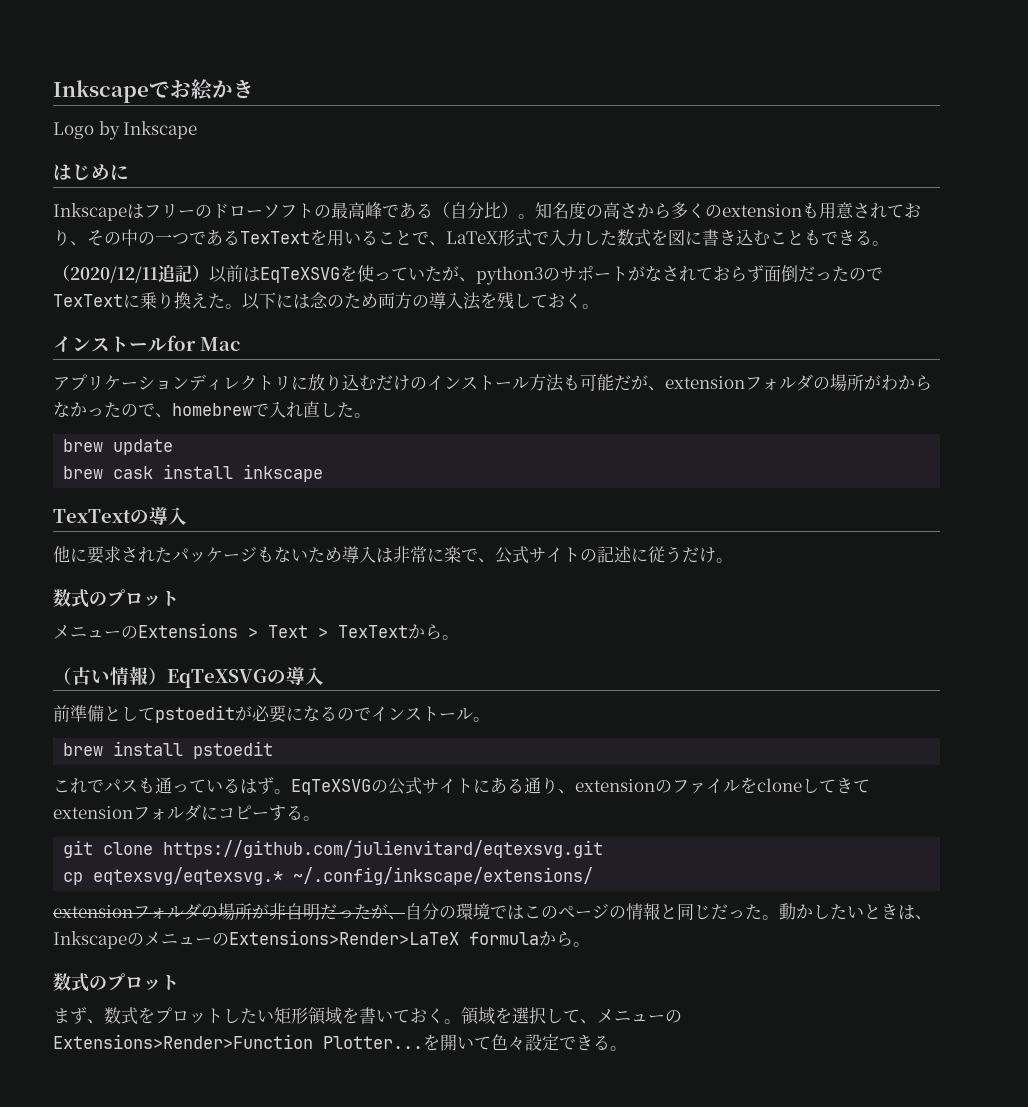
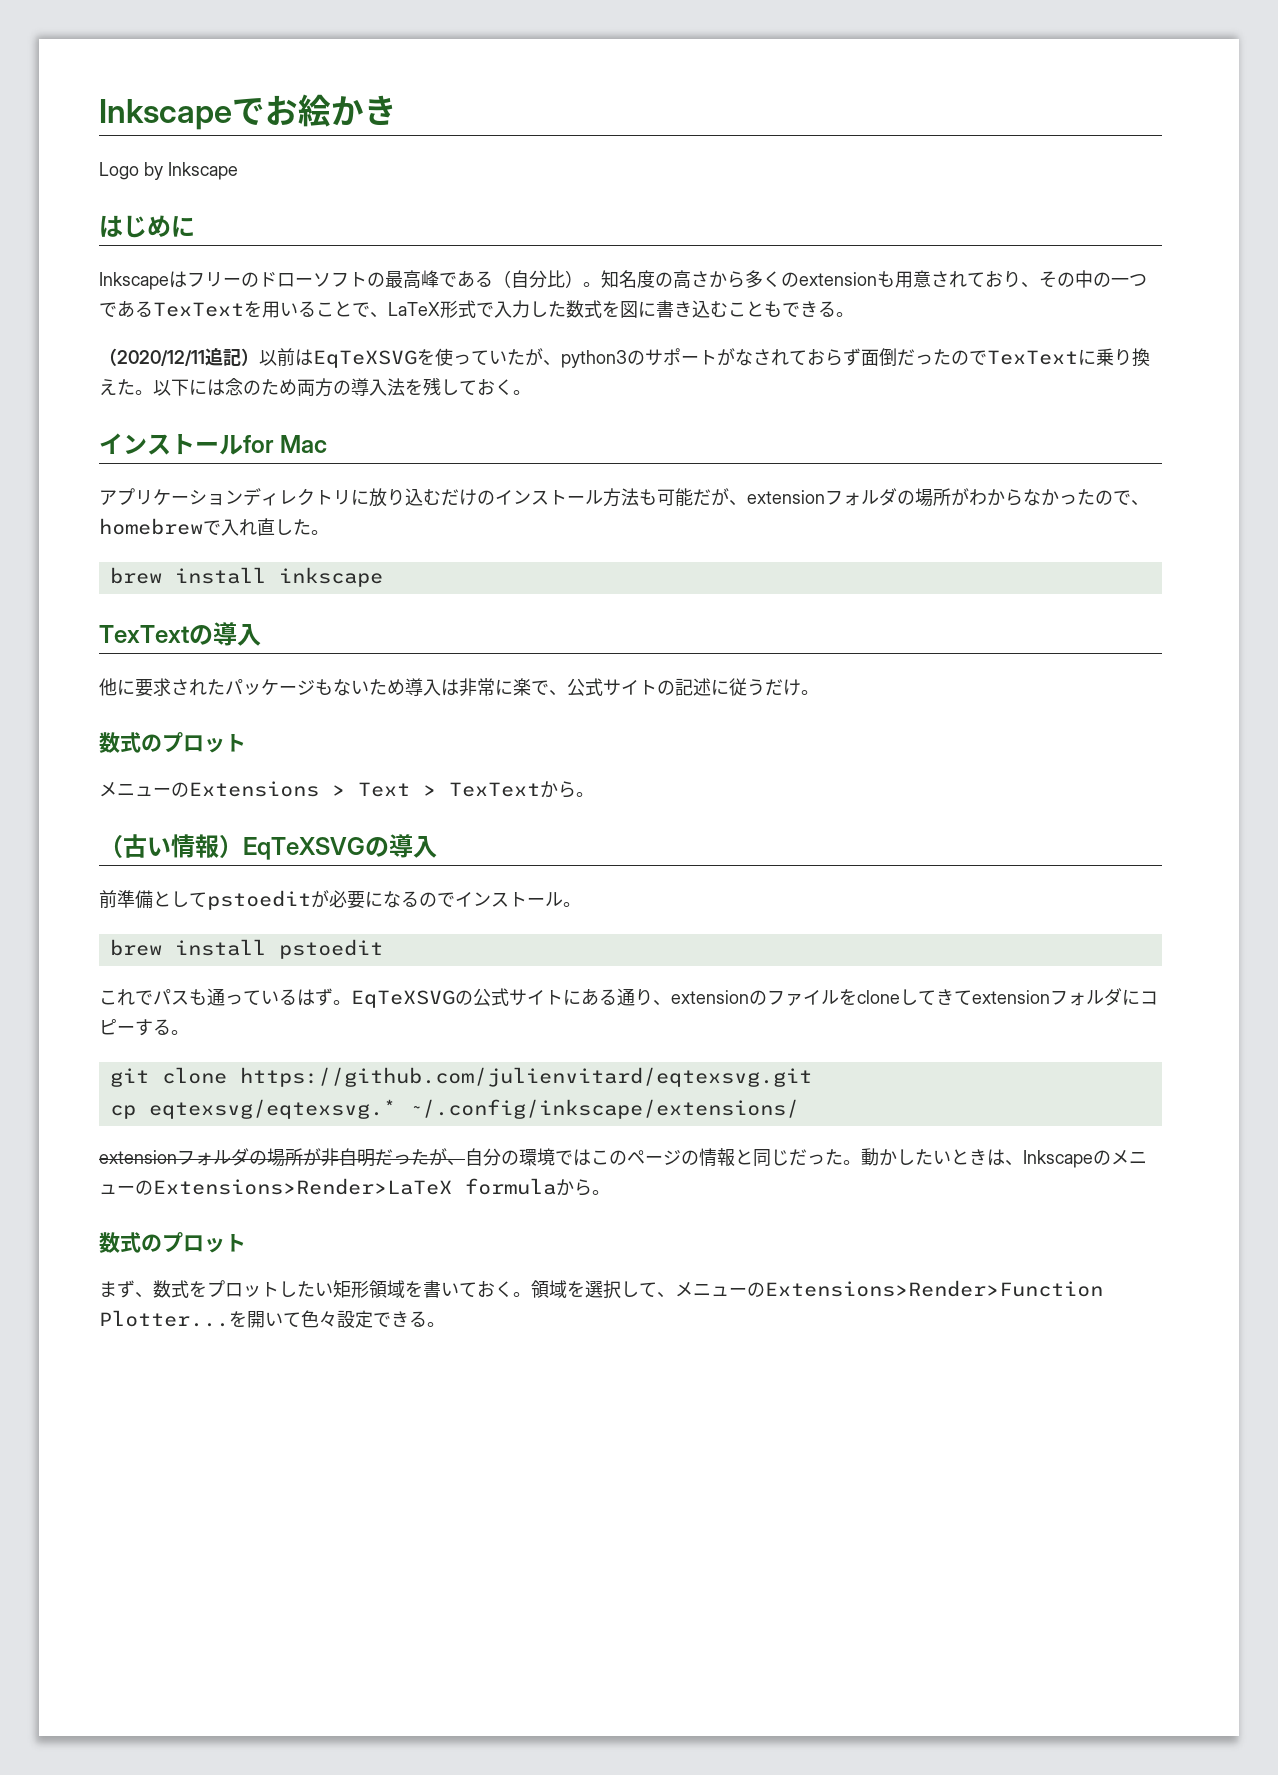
- brew update
- brew cask install inkscape
+ brew install inkscape

